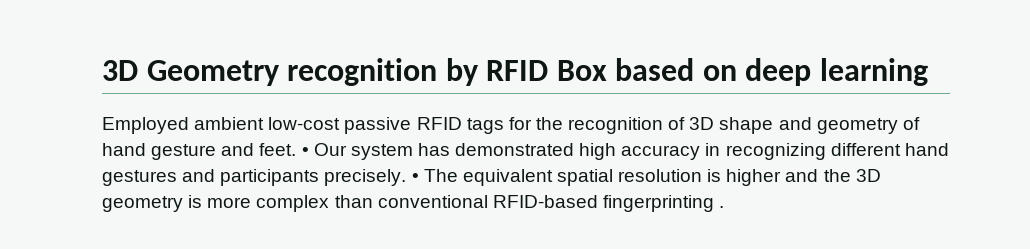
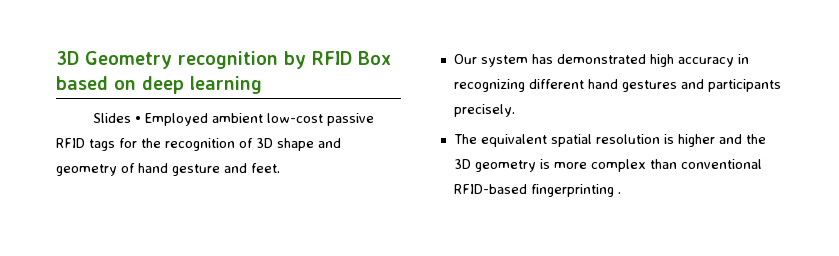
- Employed ambient low-cost passive RFID tags for the recognition of 3D shape and geometry of hand gesture and feet. • Our system has demonstrated high accuracy in recognizing different hand gestures and participants precisely. • The equivalent spatial resolution is higher and the 3D geometry is more complex than conventional RFID-based fingerprinting .
+ Slides • Employed ambient low-cost passive RFID tags for the recognition of 3D shape and geometry of hand gesture and feet.
+ Our system has demonstrated high accuracy in recognizing different hand gestures and participants precisely.
+ The equivalent spatial resolution is higher and the 3D geometry is more complex than conventional RFID-based fingerprinting .

